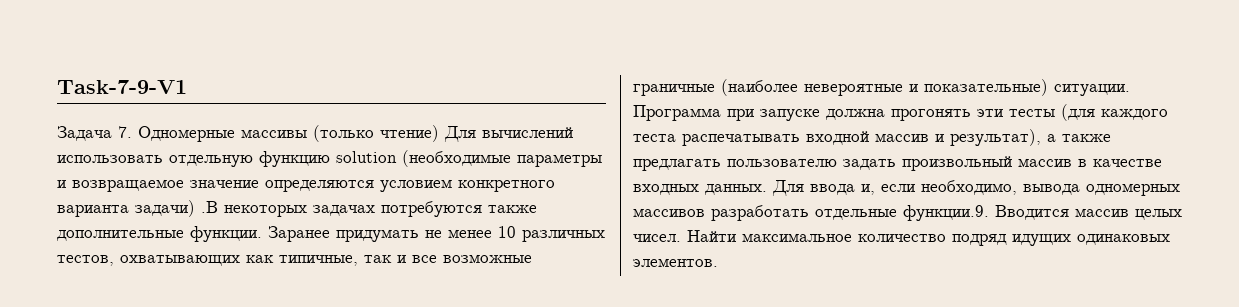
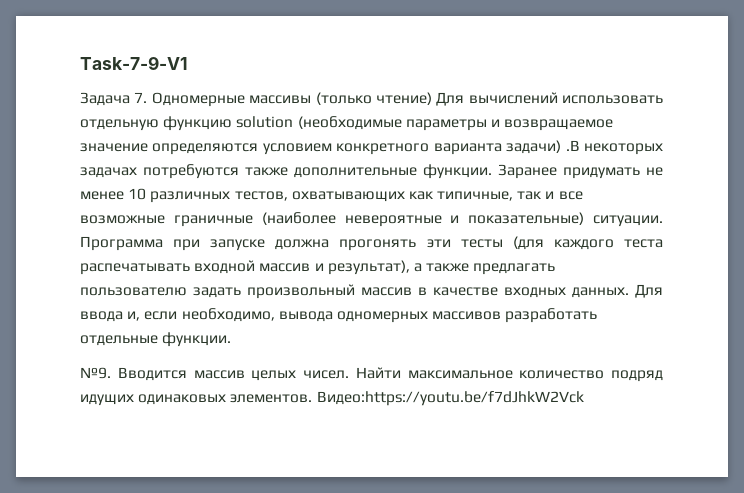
- Для ввода и, если необходимо, вывода одномерных массивов разработать отдельные функции.9. Вводится массив целых чисел.
+ Для ввода и, если необходимо, вывода одномерных массивов разработать отдельные функции.
+ №9. Вводится массив целых чисел.
+ Видео:https://youtu.be/f7dJhkW2Vck

